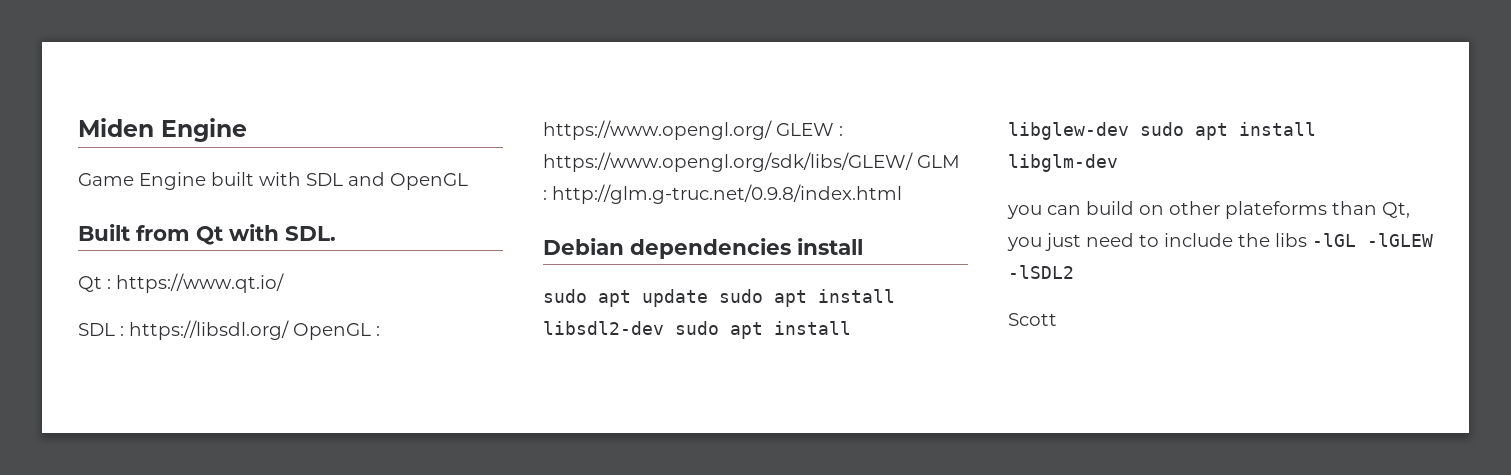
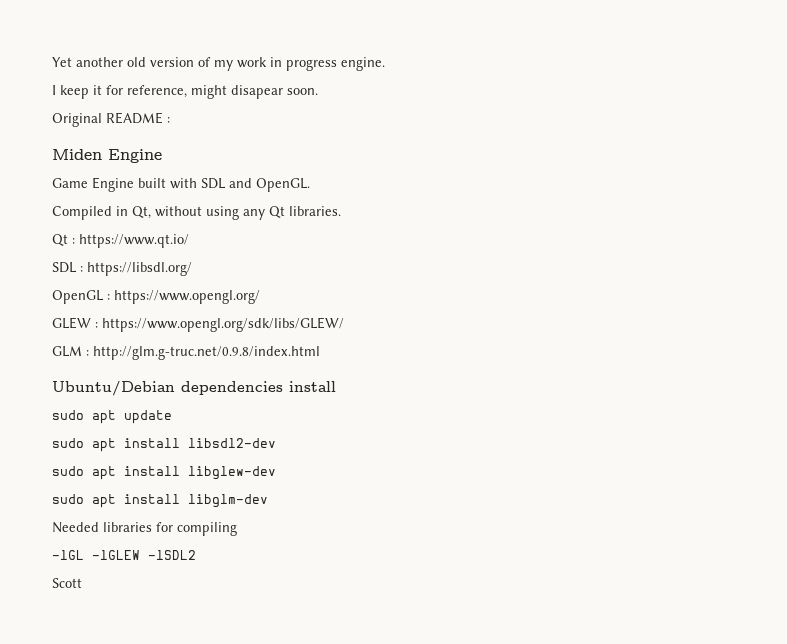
+ Yet another old version of my work in progress engine.
+ I keep it for reference, might disapear soon.
+ Original README :
- Game Engine built with SDL and OpenGL
- Built from Qt with SDL.
+ Game Engine built with SDL and OpenGL.
+ Compiled in Qt, without using any Qt libraries.
- SDL : https://libsdl.org/ OpenGL : https://www.opengl.org/ GLEW : https://www.opengl.org/sdk/libs/GLEW/ GLM : http://glm.g-truc.net/0.9.8/index.html
+ SDL : https://libsdl.org/
+ OpenGL : https://www.opengl.org/
+ GLEW : https://www.opengl.org/sdk/libs/GLEW/
+ GLM : http://glm.g-truc.net/0.9.8/index.html
- Debian dependencies install
+ Ubuntu/Debian dependencies install
- sudo apt update sudo apt install libsdl2-dev sudo apt install libglew-dev sudo apt install libglm-dev
+ sudo apt update
+ sudo apt install libsdl2-dev
+ sudo apt install libglew-dev
+ sudo apt install libglm-dev
- you can build on other plateforms than Qt, you just need to include the libs -lGL -lGLEW -lSDL2
+ Needed libraries for compiling
+ -lGL -lGLEW -lSDL2

